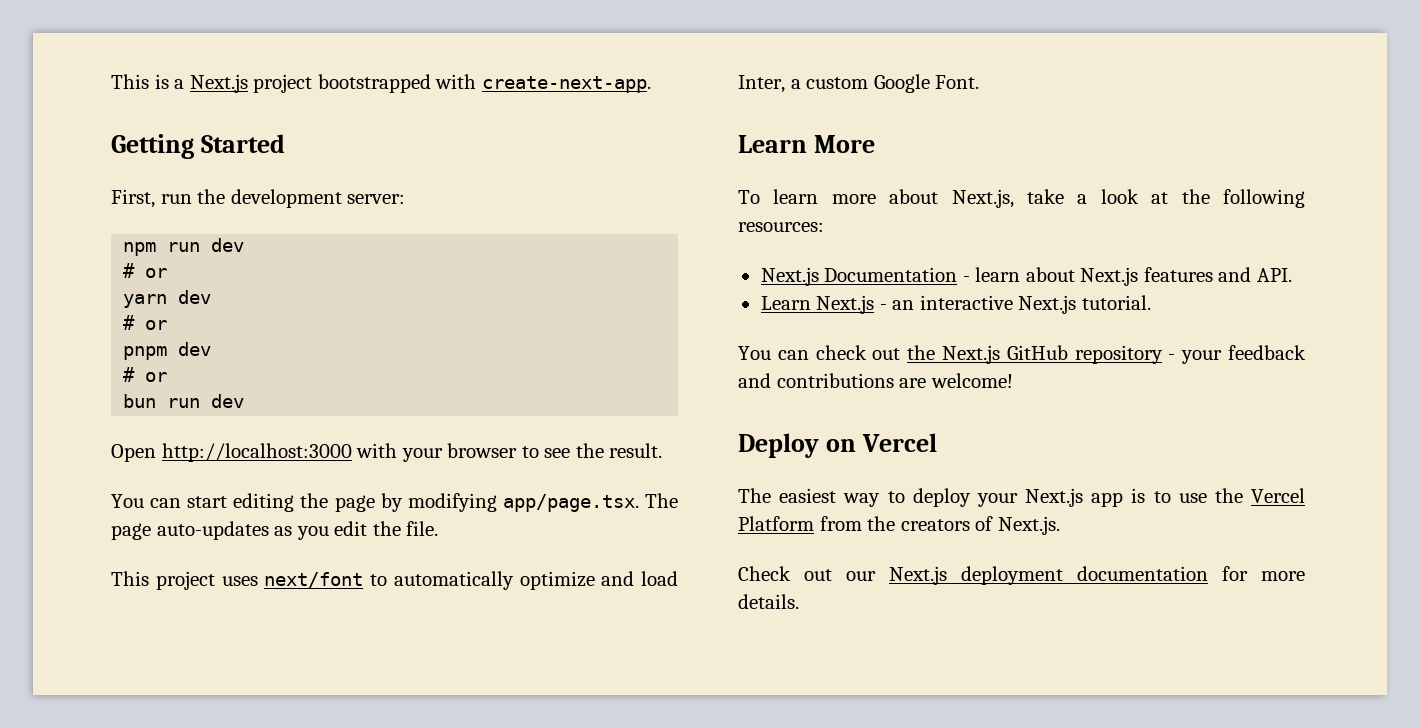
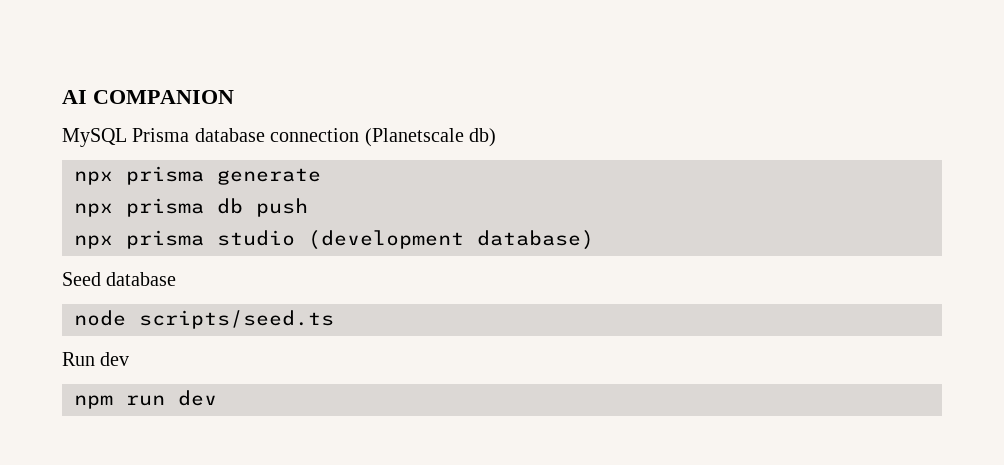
- This is a Next.js project bootstrapped with create-next-app.
- Getting Started
- First, run the development server:
+ AI COMPANION
+ MySQL Prisma database connection (Planetscale db)
+ npx prisma generate
+ npx prisma db push
+ npx prisma studio (development database)
+ Seed database
+ node scripts/seed.ts
+ Run dev
  npm run dev
- # or
- yarn dev
- # or
- pnpm dev
- # or
- bun run dev
- Open http://localhost:3000 with your browser to see the result.
- You can start editing the page by modifying app/page.tsx. The page auto-updates as you edit the file.
- This project uses next/font to automatically optimize and load Inter, a custom Google Font.
- Learn More
- To learn more about Next.js, take a look at the following resources:
- Next.js Documentation - learn about Next.js features and API.
- Learn Next.js - an interactive Next.js tutorial.
- You can check out the Next.js GitHub repository - your feedback and contributions are welcome!
- Deploy on Vercel
- The easiest way to deploy your Next.js app is to use the Vercel Platform from the creators of Next.js.
- Check out our Next.js deployment documentation for more details.

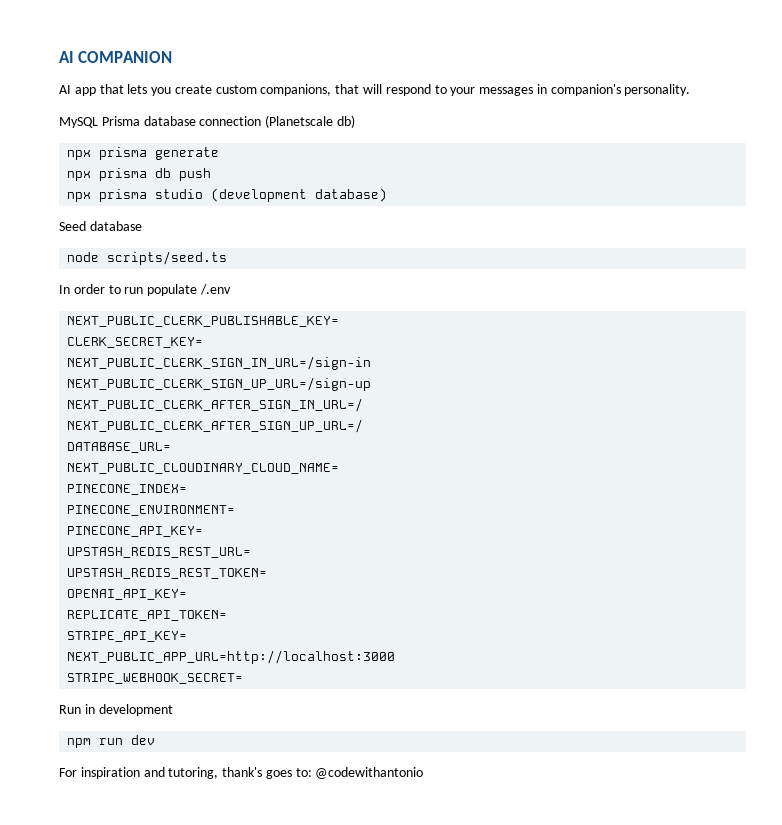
+ AI app that lets you create custom companions, that will respond to your messages in companion's personality.
+ In order to run populate /.env
+ NEXT_PUBLIC_CLERK_PUBLISHABLE_KEY=
+ CLERK_SECRET_KEY=
+ NEXT_PUBLIC_CLERK_SIGN_IN_URL=/sign-in
+ NEXT_PUBLIC_CLERK_SIGN_UP_URL=/sign-up
+ NEXT_PUBLIC_CLERK_AFTER_SIGN_IN_URL=/
+ NEXT_PUBLIC_CLERK_AFTER_SIGN_UP_URL=/
+ DATABASE_URL=
+ NEXT_PUBLIC_CLOUDINARY_CLOUD_NAME=
+ PINECONE_INDEX=
+ PINECONE_ENVIRONMENT=
+ PINECONE_API_KEY=
+ UPSTASH_REDIS_REST_URL=
+ UPSTASH_REDIS_REST_TOKEN=
+ OPENAI_API_KEY=
+ REPLICATE_API_TOKEN=
+ STRIPE_API_KEY=
+ NEXT_PUBLIC_APP_URL=http://localhost:3000
+ STRIPE_WEBHOOK_SECRET=
- Run dev
+ Run in development
+ For inspiration and tutoring, thank's goes to: @codewithantonio

